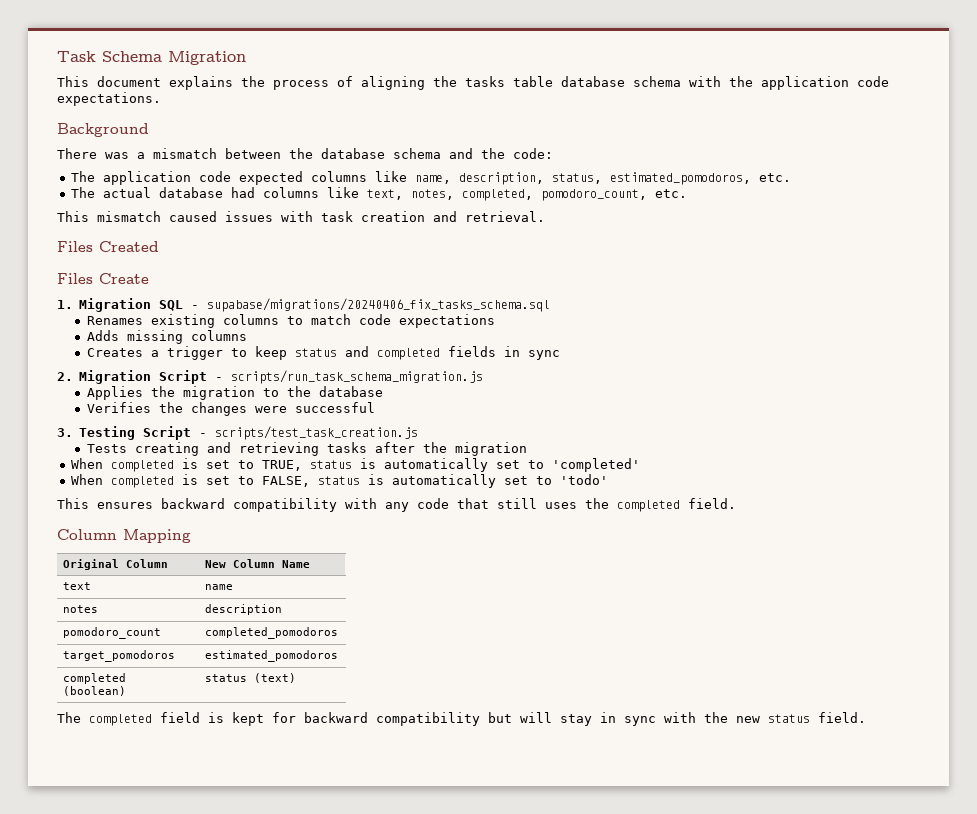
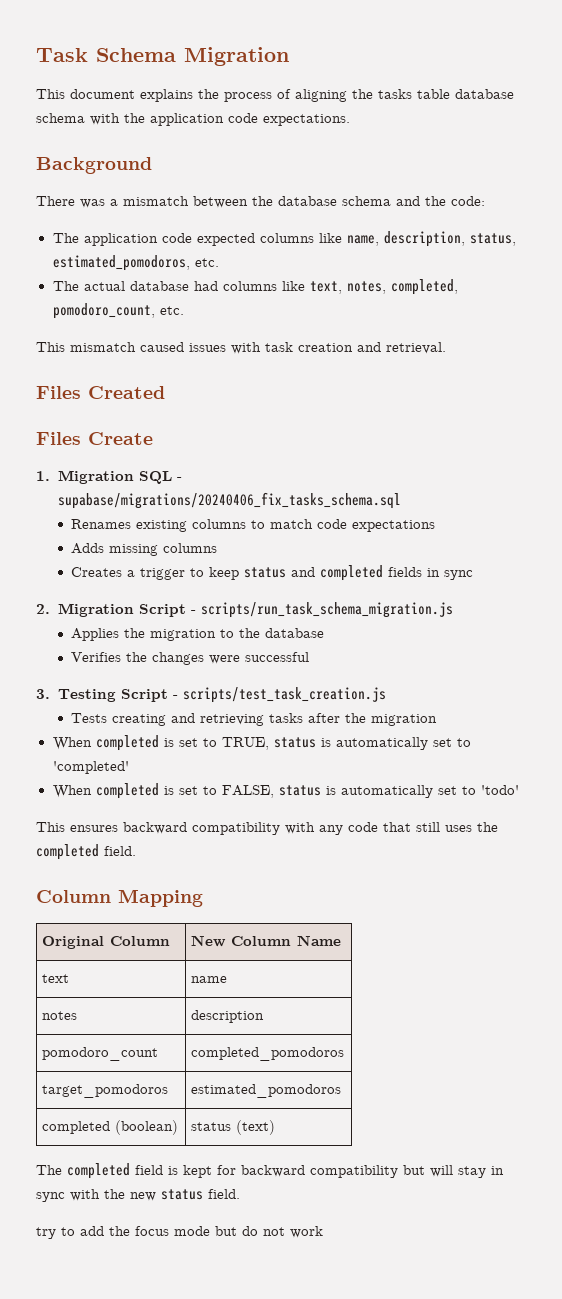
+ try to add the focus mode but do not work

